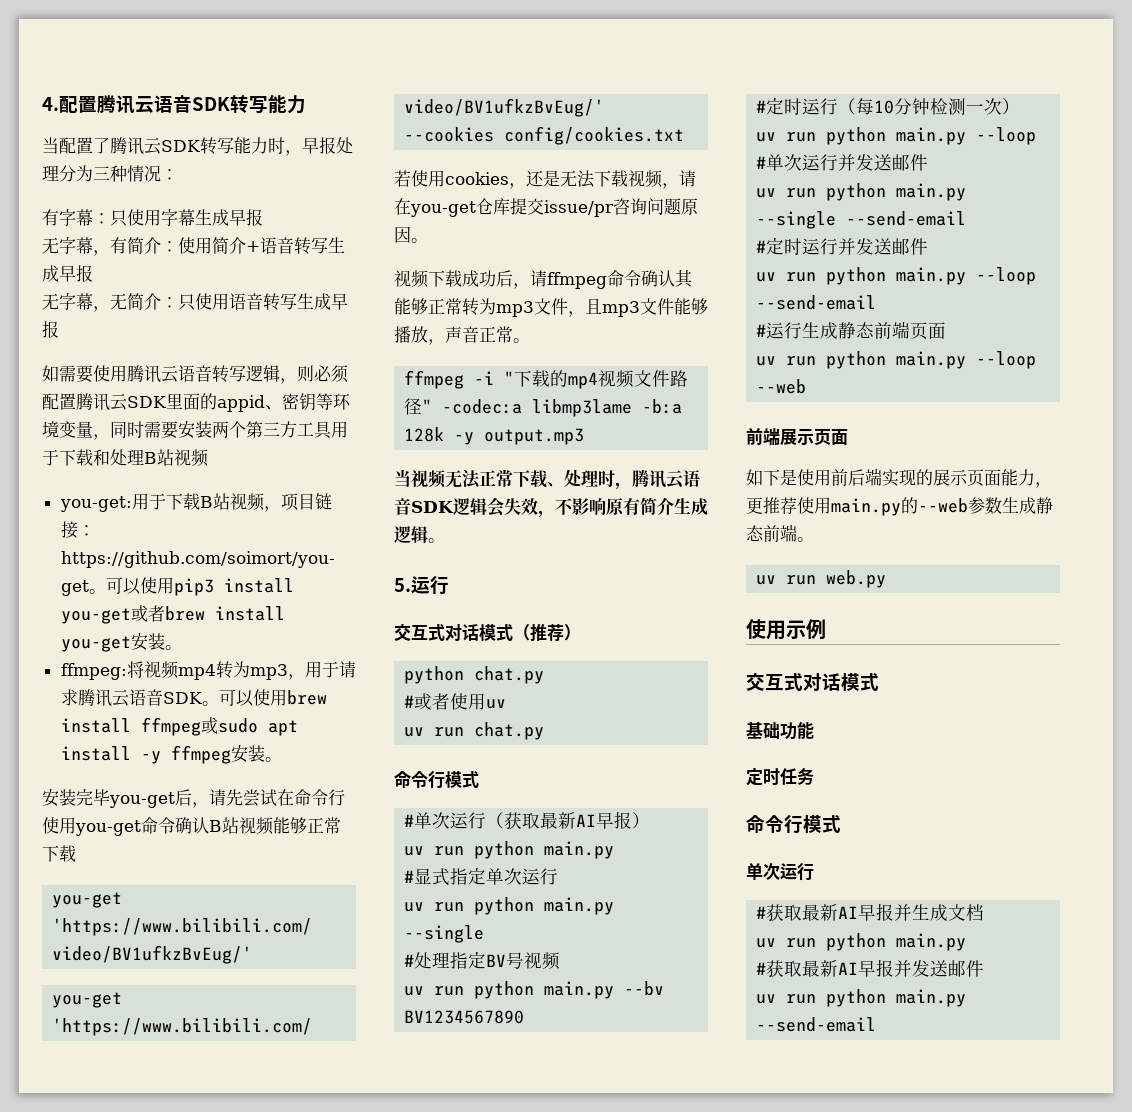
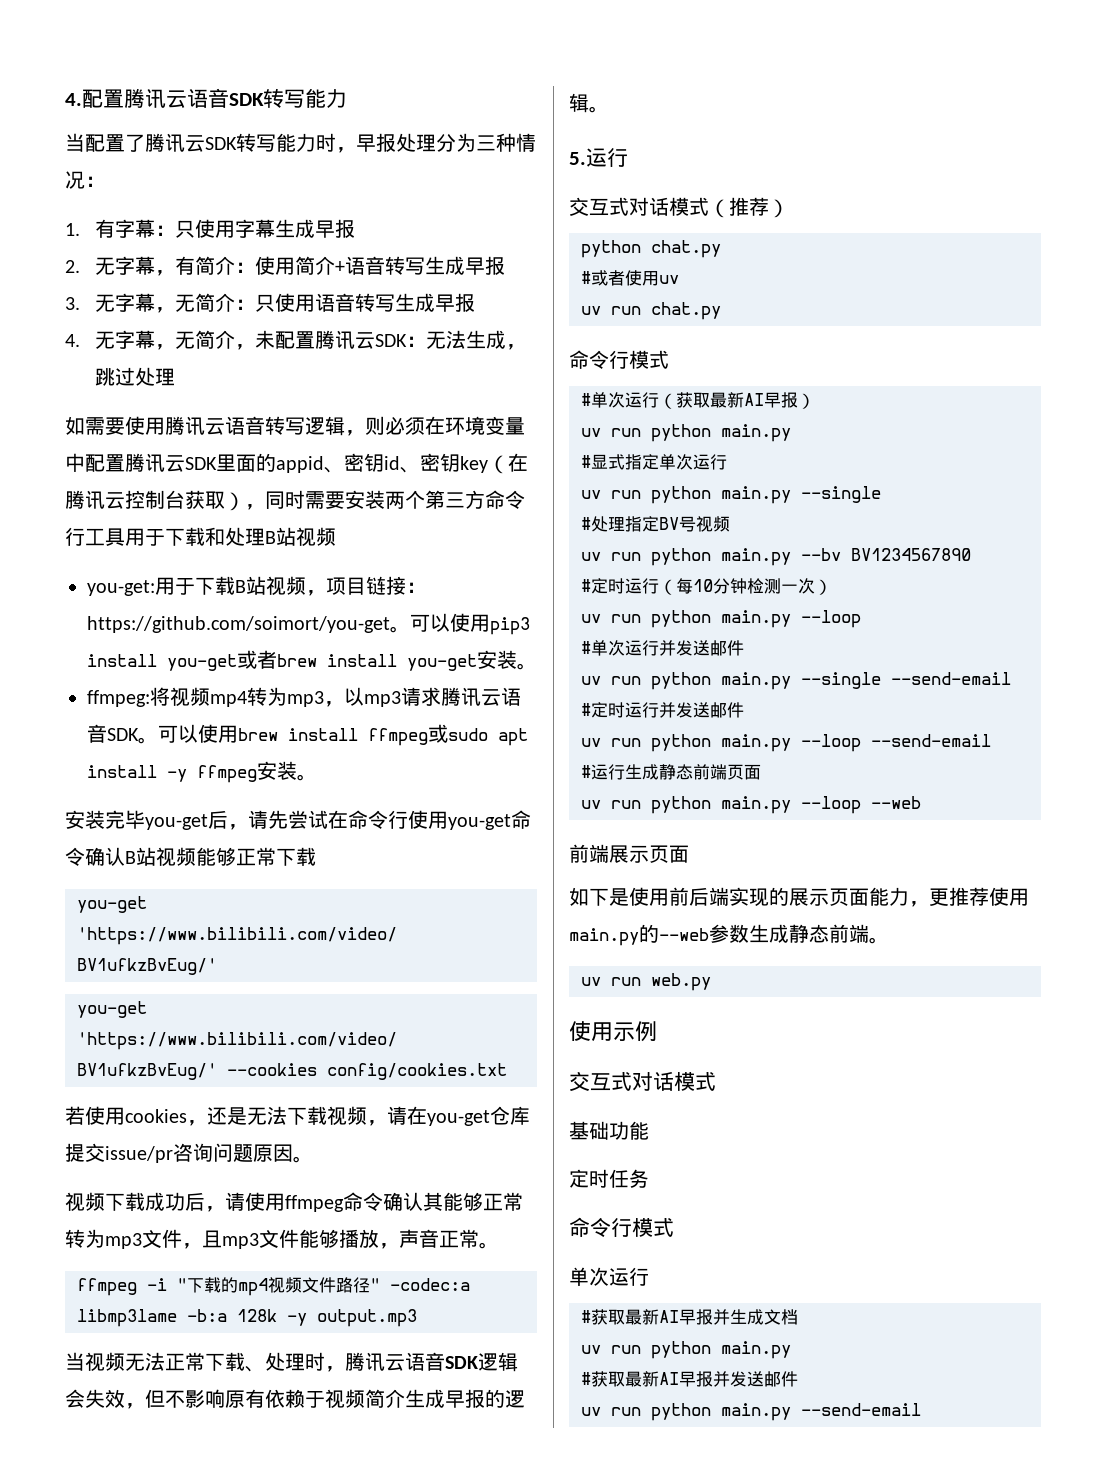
- 有字幕：只使用字幕生成早报
+ 1.有字幕：只使用字幕生成早报
- 无字幕，有简介：使用简介+语音转写生成早报
+ 2.无字幕，有简介：使用简介+语音转写生成早报
- 无字幕，无简介：只使用语音转写生成早报
+ 3.无字幕，无简介：只使用语音转写生成早报
+ 4.无字幕，无简介，未配置腾讯云SDK：无法生成，跳过处理
- 如需要使用腾讯云语音转写逻辑，则必须配置腾讯云SDK里面的appid、密钥等环境变量，同时需要安装两个第三方工具用于下载和处理B站视频
+ 如需要使用腾讯云语音转写逻辑，则必须在环境变量中配置腾讯云SDK里面的appid、密钥id、密钥key（在腾讯云控制台获取），同时需要安装两个第三方命令行工具用于下载和处理B站视频
- ffmpeg:将视频mp4转为mp3，用于请求腾讯云语音SDK。
+ ffmpeg:将视频mp4转为mp3，以mp3请求腾讯云语音SDK。
- 视频下载成功后，请ffmpeg命令确认其能够正常转为mp3文件，且mp3文件能够播放，声音正常。
+ 视频下载成功后，请使用ffmpeg命令确认其能够正常转为mp3文件，且mp3文件能够播放，声音正常。
- 当视频无法正常下载、处理时，腾讯云语音SDK逻辑会失效，不影响原有简介生成逻辑。
+ 当视频无法正常下载、处理时，腾讯云语音SDK逻辑会失效，但不影响原有依赖于视频简介生成早报的逻辑。

